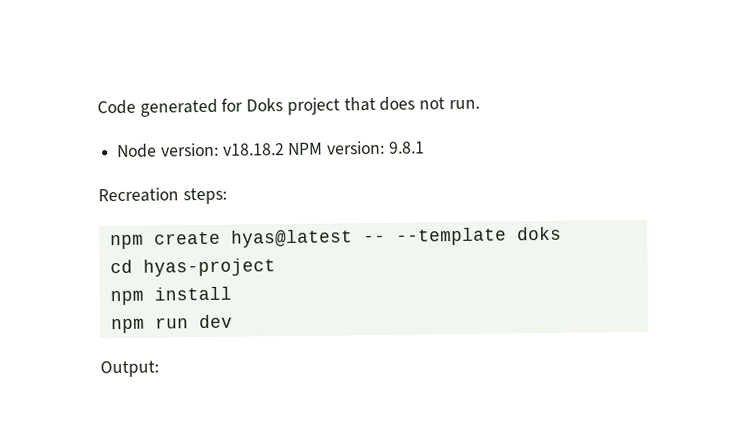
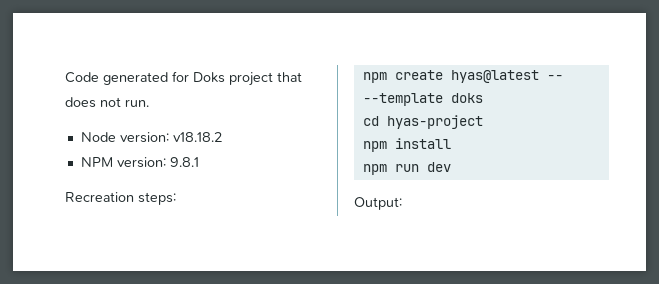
- Node version: v18.18.2 NPM version: 9.8.1
+ Node version: v18.18.2
+ NPM version: 9.8.1

